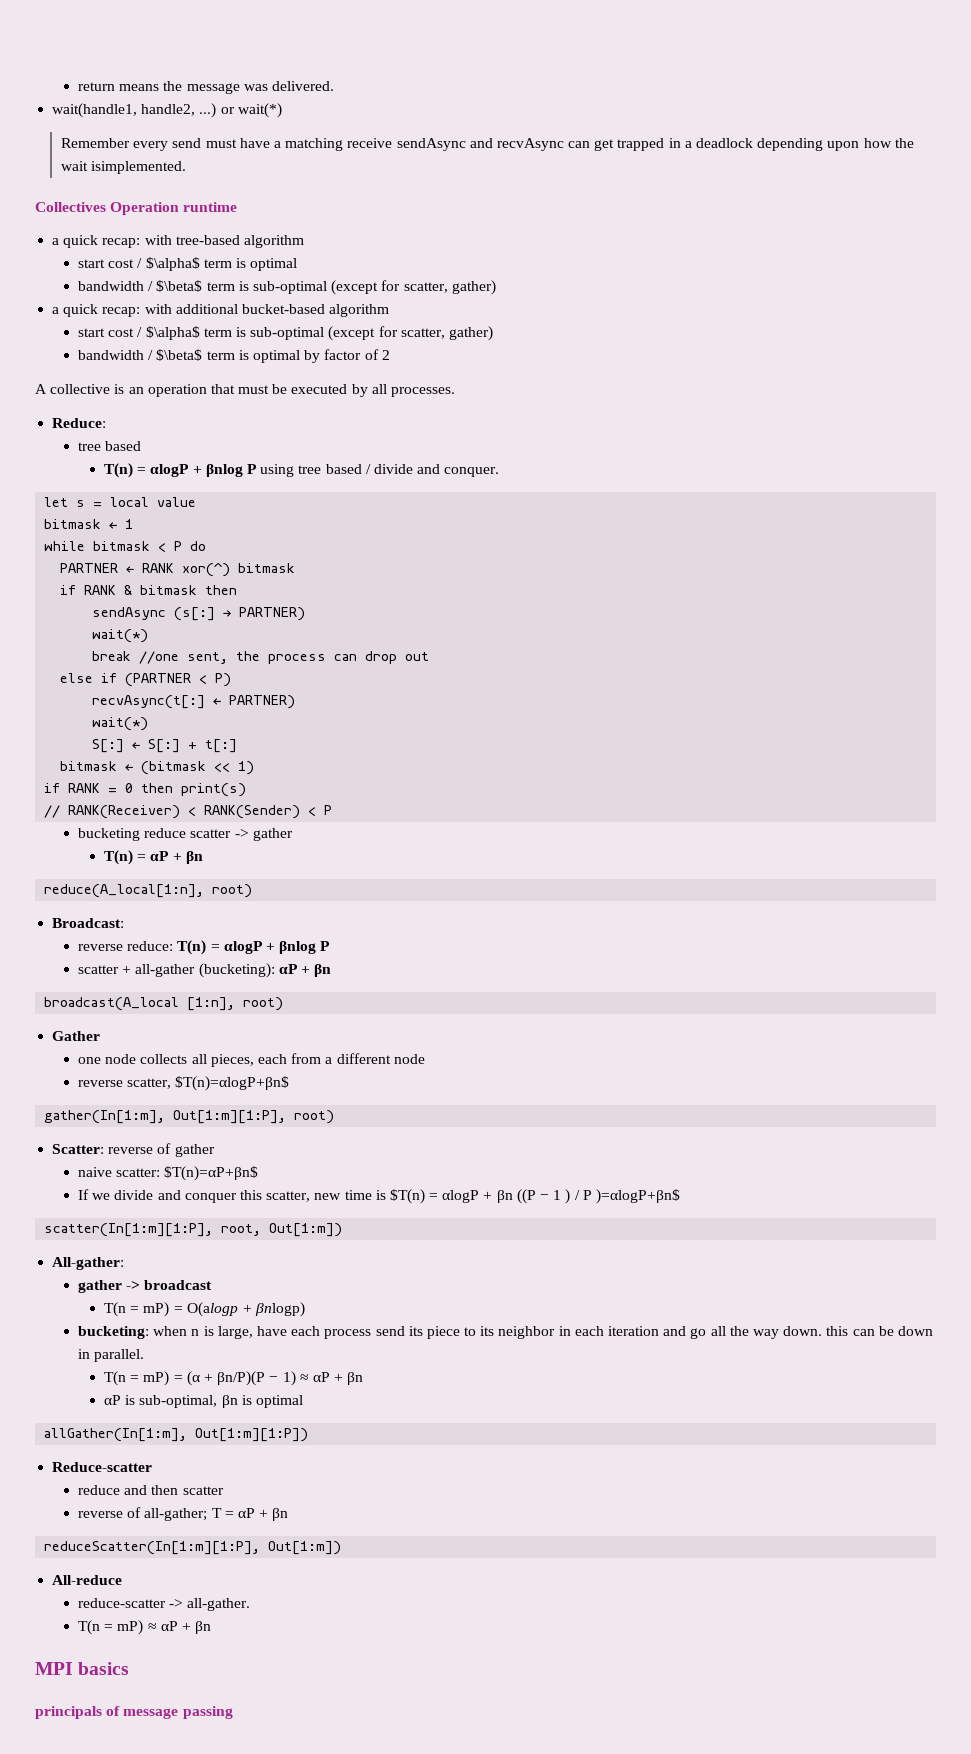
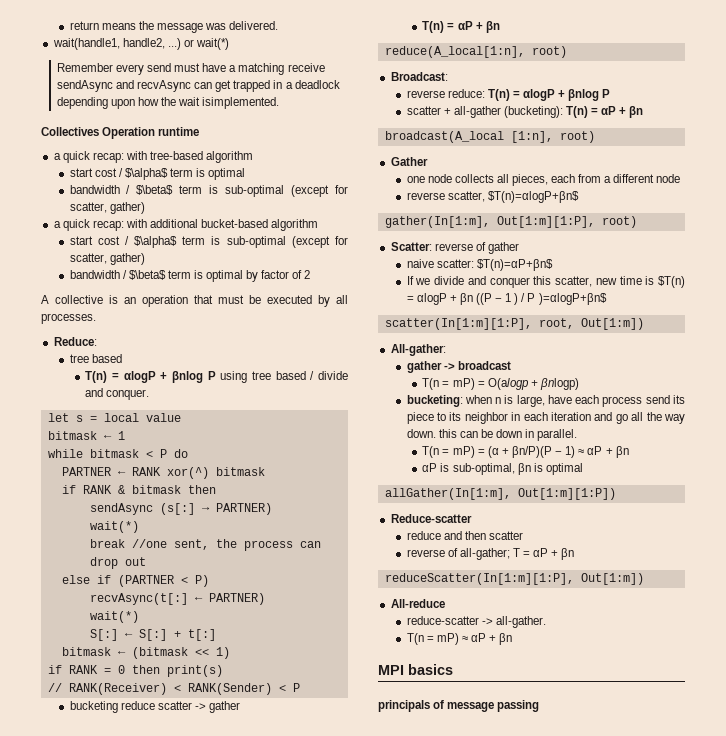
- scatter + all-gather (bucketing): αP + βn
+ scatter + all-gather (bucketing): T(n) = αP + βn

